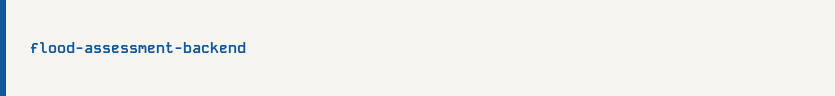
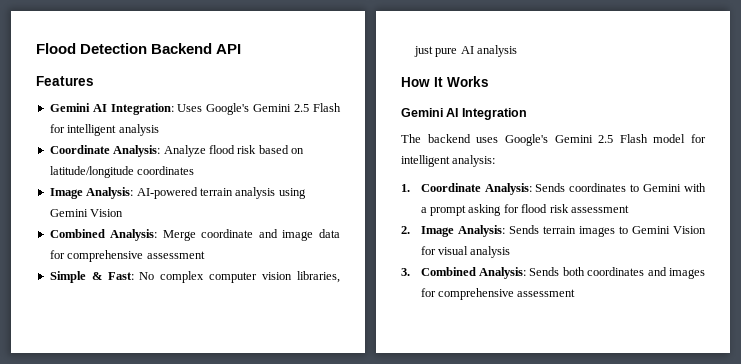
- flood-assessment-backend
+ Flood Detection Backend API
+ Features
+ Gemini AI Integration: Uses Google's Gemini 2.5 Flash for intelligent analysis
+ Coordinate Analysis: Analyze flood risk based on latitude/longitude coordinates
+ Image Analysis: AI-powered terrain analysis using Gemini Vision
+ Combined Analysis: Merge coordinate and image data for comprehensive assessment
+ Simple & Fast: No complex computer vision libraries, just pure AI analysis
+ How It Works
+ Gemini AI Integration
+ The backend uses Google's Gemini 2.5 Flash model for intelligent analysis:
+ 1. Coordinate Analysis: Sends coordinates to Gemini with a prompt asking for flood risk assessment
+ 2. Image Analysis: Sends terrain images to Gemini Vision for visual analysis
+ 3. Combined Analysis: Sends both coordinates and images for comprehensive assessment

